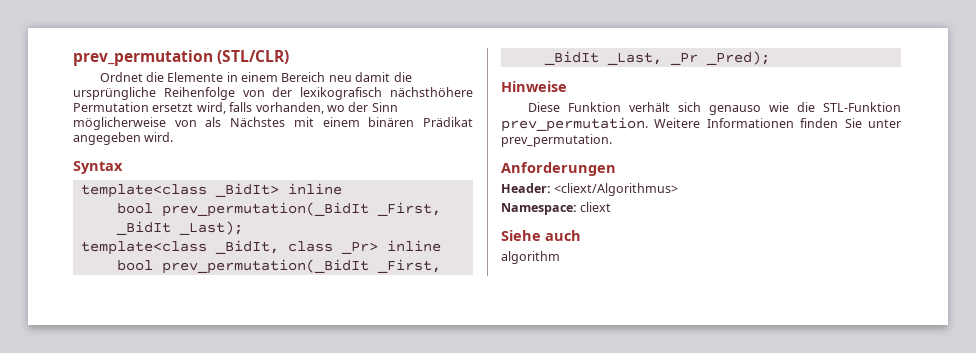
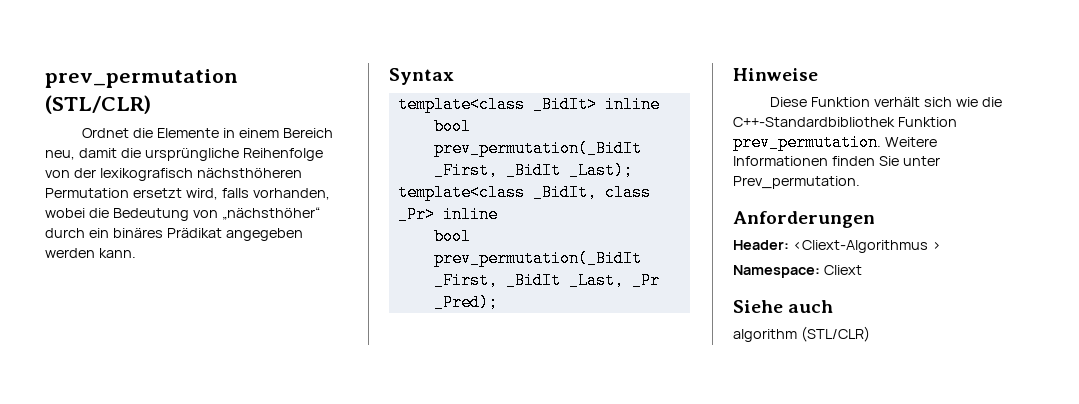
- Ordnet die Elemente in einem Bereich neu damit die ursprüngliche Reihenfolge von der lexikografisch nächsthöhere Permutation ersetzt wird, falls vorhanden, wo der Sinn möglicherweise von als Nächstes mit einem binären Prädikat angegeben wird.
+ Ordnet die Elemente in einem Bereich neu, damit die ursprüngliche Reihenfolge von der lexikografisch nächsthöheren Permutation ersetzt wird, falls vorhanden, wobei die Bedeutung von „nächsthöher“ durch ein binäres Prädikat angegeben werden kann.
- Diese Funktion verhält sich genauso wie die STL-Funktion prev_permutation.
+ Diese Funktion verhält sich wie die C++-Standardbibliothek Funktion prev_permutation.
- Weitere Informationen finden Sie unter prev_permutation.
+ Weitere Informationen finden Sie unter Prev_permutation.
- Header: <cliext/Algorithmus>
+ Header: <Cliext-Algorithmus >
- Namespace: cliext
+ Namespace: Cliext
- algorithm
+ algorithm (STL/CLR)

